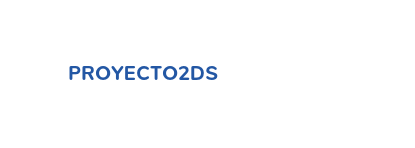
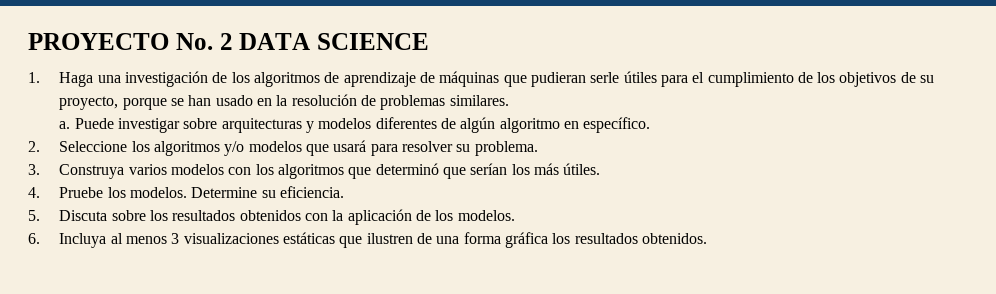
- PROYECTO2DS
+ PROYECTO No. 2 DATA SCIENCE
+ 1. Haga una investigación de los algoritmos de aprendizaje de máquinas que pudieran serle útiles para el cumplimiento de los objetivos de su proyecto, porque se han usado en la resolución de problemas similares.
+ a. Puede investigar sobre arquitecturas y modelos diferentes de algún algoritmo en específico.
+ 2. Seleccione los algoritmos y/o modelos que usará para resolver su problema.
+ 3. Construya varios modelos con los algoritmos que determinó que serían los más útiles.
+ 4. Pruebe los modelos. Determine su eficiencia.
+ 5. Discuta sobre los resultados obtenidos con la aplicación de los modelos.
+ 6. Incluya al menos 3 visualizaciones estáticas que ilustren de una forma gráfica los resultados obtenidos.

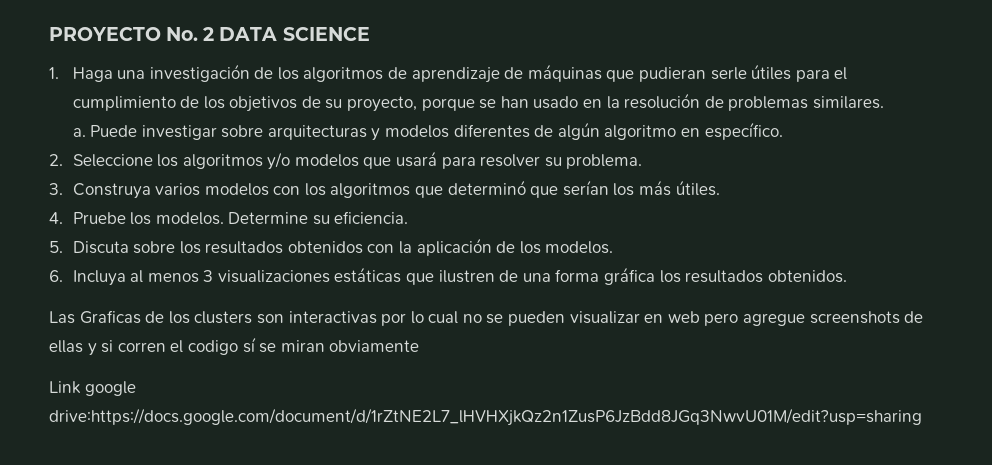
+ Las Graficas de los clusters son interactivas por lo cual no se pueden visualizar en web pero agregue screenshots de ellas y si corren el codigo sí se miran obviamente
+ Link google drive:https://docs.google.com/document/d/1rZtNE2L7_lHVHXjkQz2n1ZusP6JzBdd8JGq3NwvU01M/edit?usp=sharing

